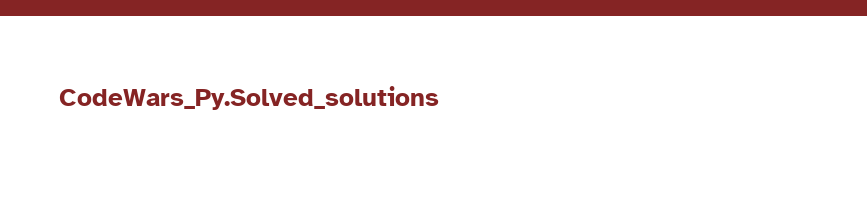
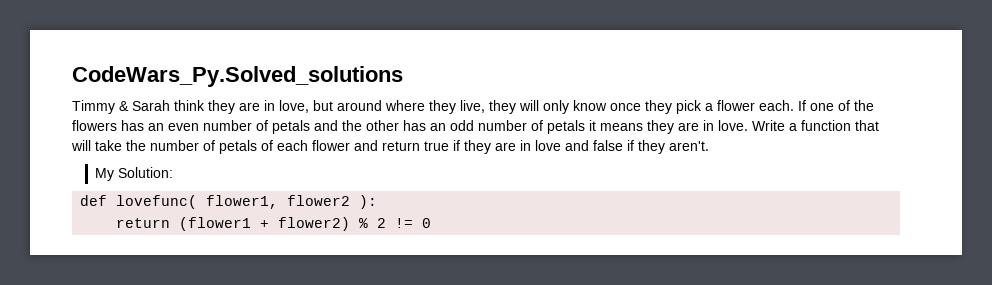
+ Timmy & Sarah think they are in love, but around where they live, they will only know once they pick a flower each. If one of the flowers has an even number of petals and the other has an odd number of petals it means they are in love. Write a function that will take the number of petals of each flower and return true if they are in love and false if they aren't.
+ My Solution:
+ def lovefunc( flower1, flower2 ):
+ return (flower1 + flower2) % 2 != 0

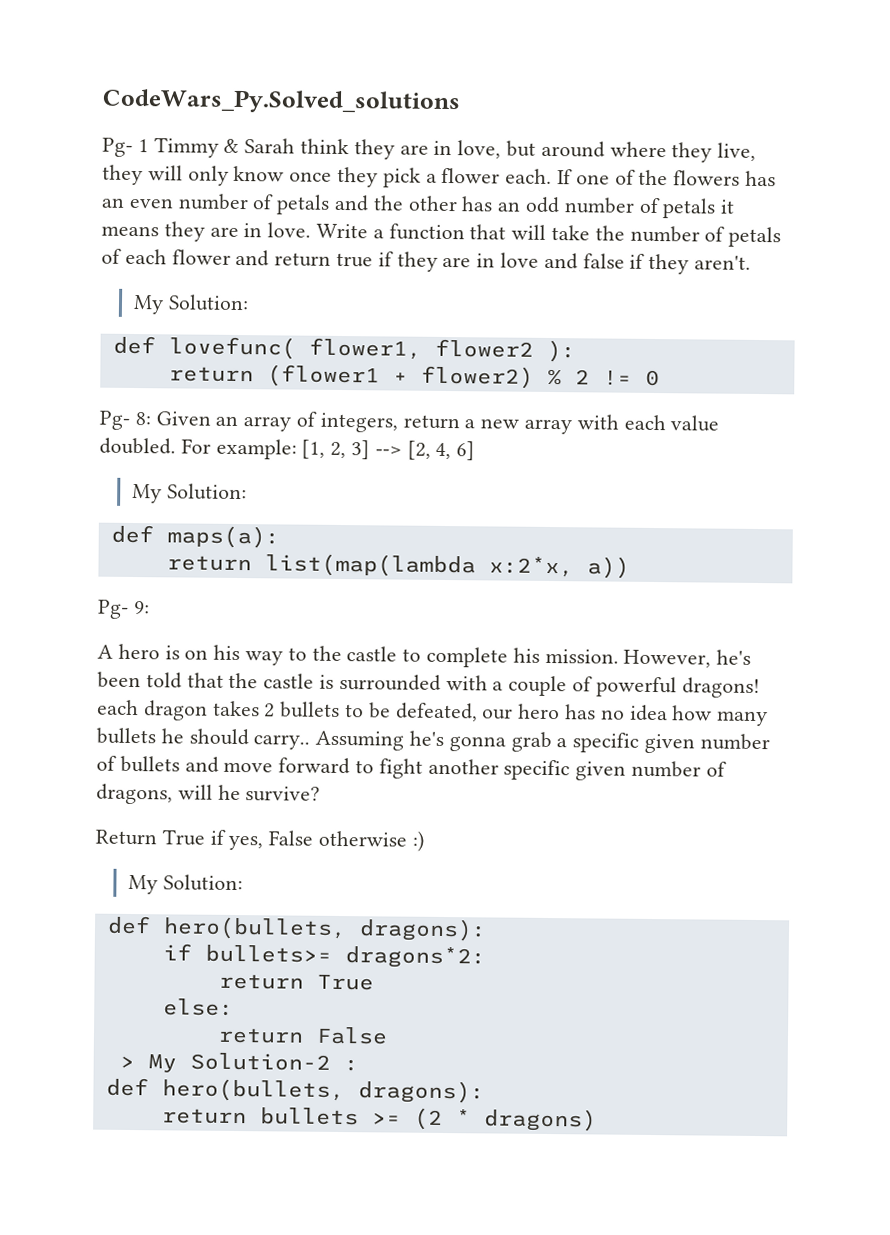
- Timmy & Sarah think they are in love, but around where they live, they will only know once they pick a flower each.
+ Pg- 1 Timmy & Sarah think they are in love, but around where they live, they will only know once they pick a flower each.
+ Pg- 8: Given an array of integers, return a new array with each value doubled. For example: [1, 2, 3] --> [2, 4, 6]
+ My Solution:
+ def maps(a):
+ return list(map(lambda x:2*x, a))
+ Pg- 9:
+ A hero is on his way to the castle to complete his mission. However, he's been told that the castle is surrounded with a couple of powerful dragons! each dragon takes 2 bullets to be defeated, our hero has no idea how many bullets he should carry.. Assuming he's gonna grab a specific given number of bullets and move forward to fight another specific given number of dragons, will he survive?
+ Return True if yes, False otherwise :)
+ My Solution:
+ def hero(bullets, dragons):
+ if bullets>= dragons*2:
+ return True
+ else:
+ return False
+ > My Solution-2 :
+ def hero(bullets, dragons):
+ return bullets >= (2 * dragons)

